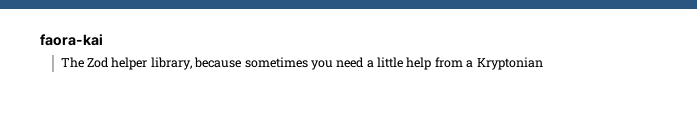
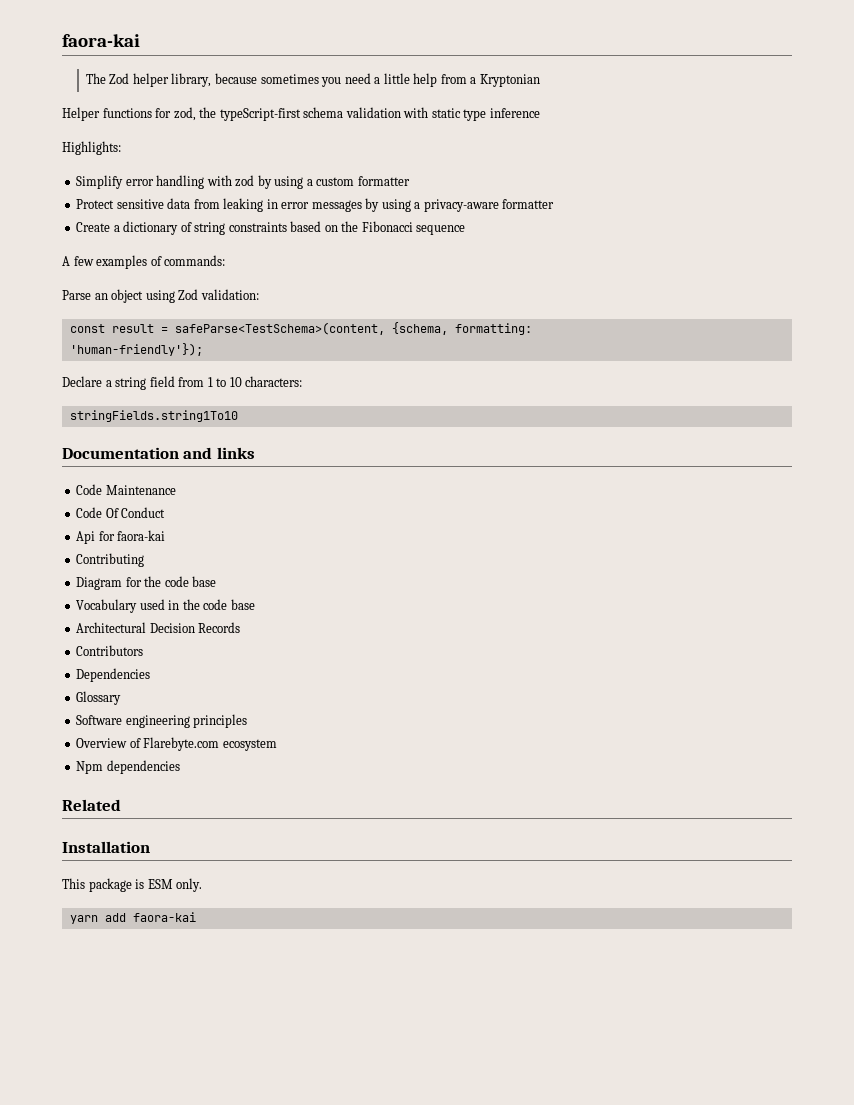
+ Helper functions for zod, the typeScript-first schema validation with static type inference
+ Highlights:
+ Simplify error handling with zod by using a custom formatter
+ Protect sensitive data from leaking in error messages by using a privacy-aware formatter
+ Create a dictionary of string constraints based on the Fibonacci sequence
+ A few examples of commands:
+ Parse an object using Zod validation:
+ const result = safeParse<TestSchema>(content, {schema, formatting:
+ 'human-friendly'});
+ Declare a string field from 1 to 10 characters:
+ stringFields.string1To10
+ Documentation and links
+ Code Maintenance
+ Code Of Conduct
+ Api for faora-kai
+ Contributing
+ Diagram for the code base
+ Vocabulary used in the code base
+ Architectural Decision Records
+ Contributors
+ Dependencies
+ Glossary
+ Software engineering principles
+ Overview of Flarebyte.com ecosystem
+ Npm dependencies
+ Related
+ Installation
+ This package is ESM only.
+ yarn add faora-kai

